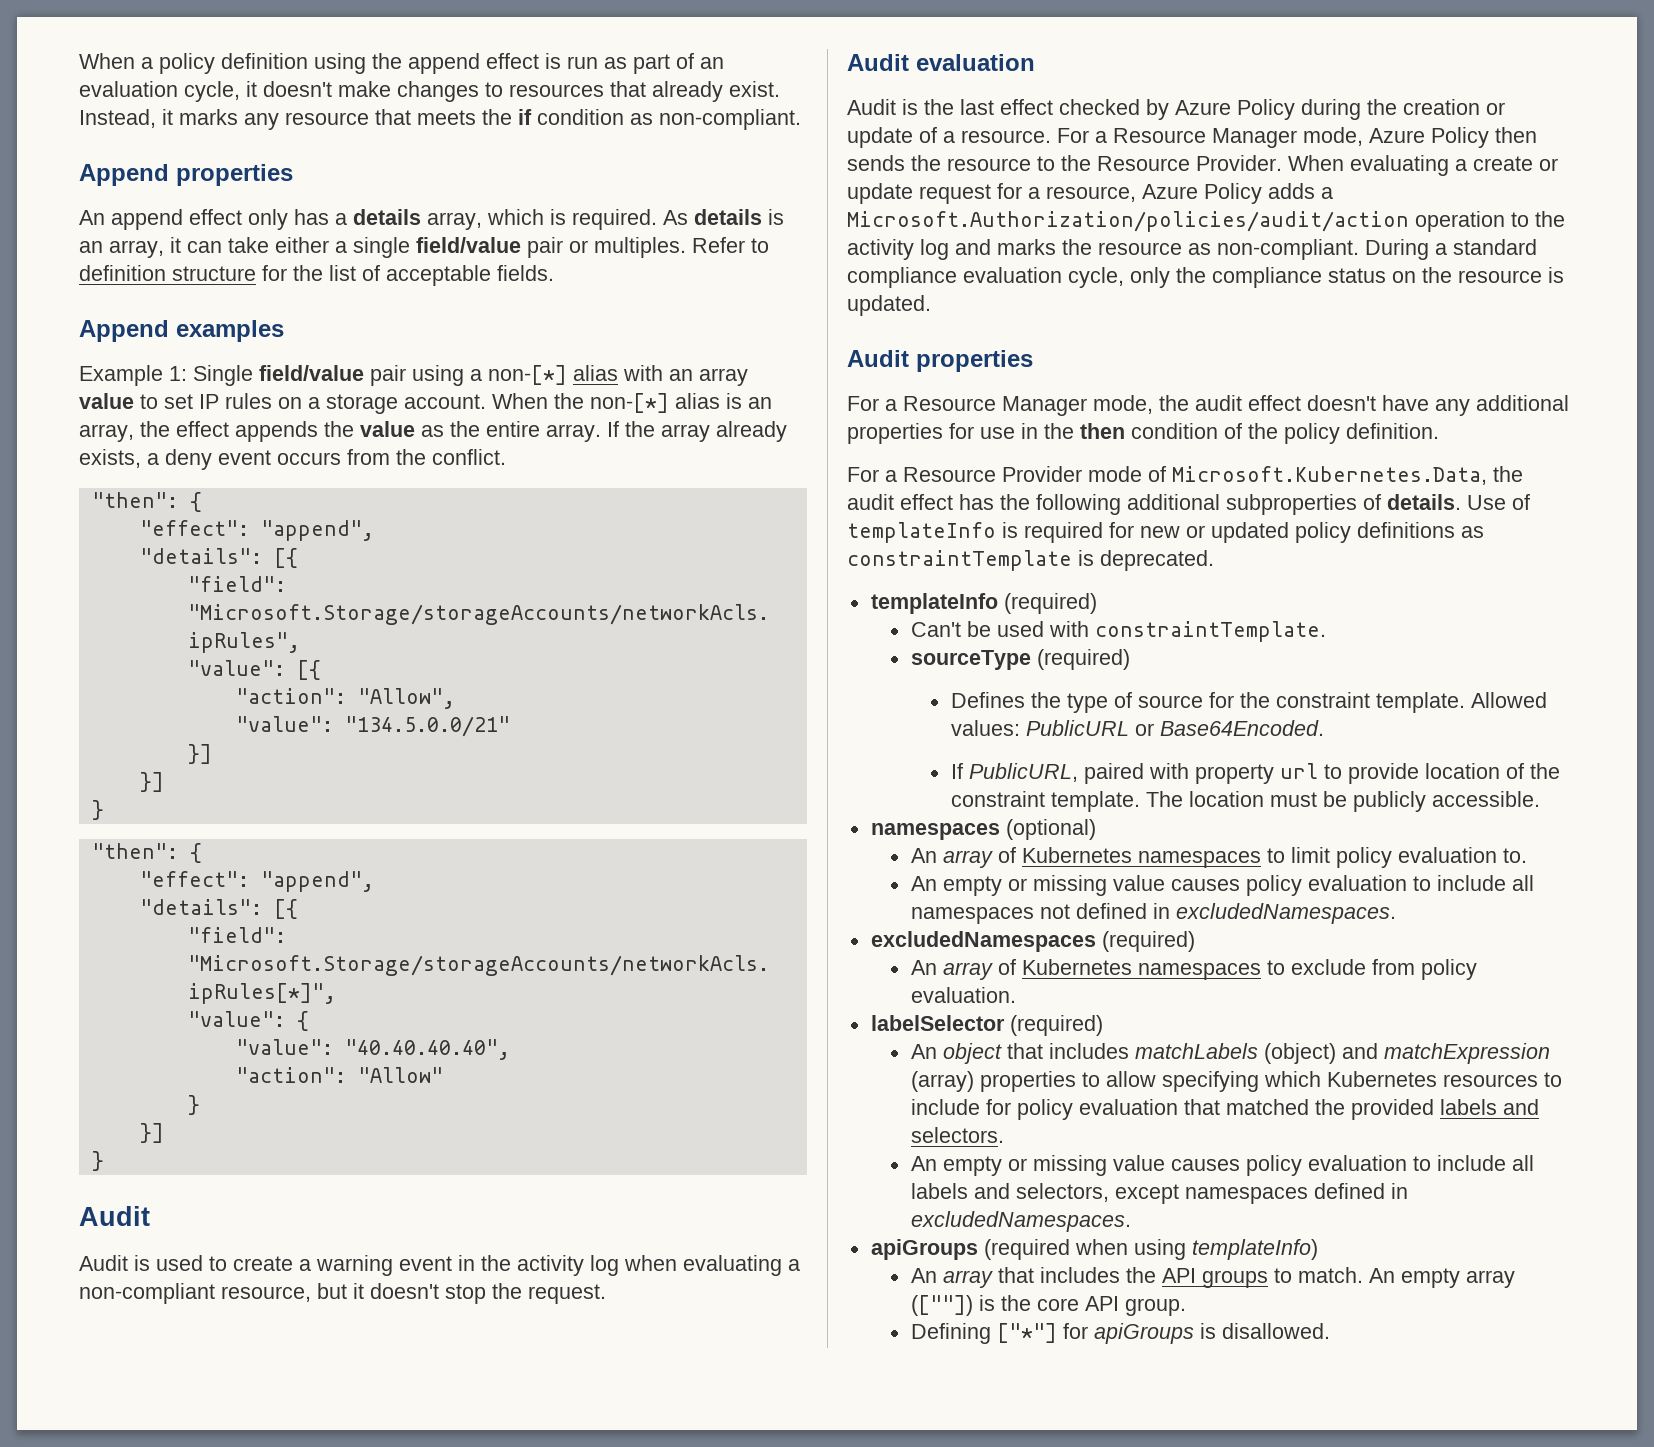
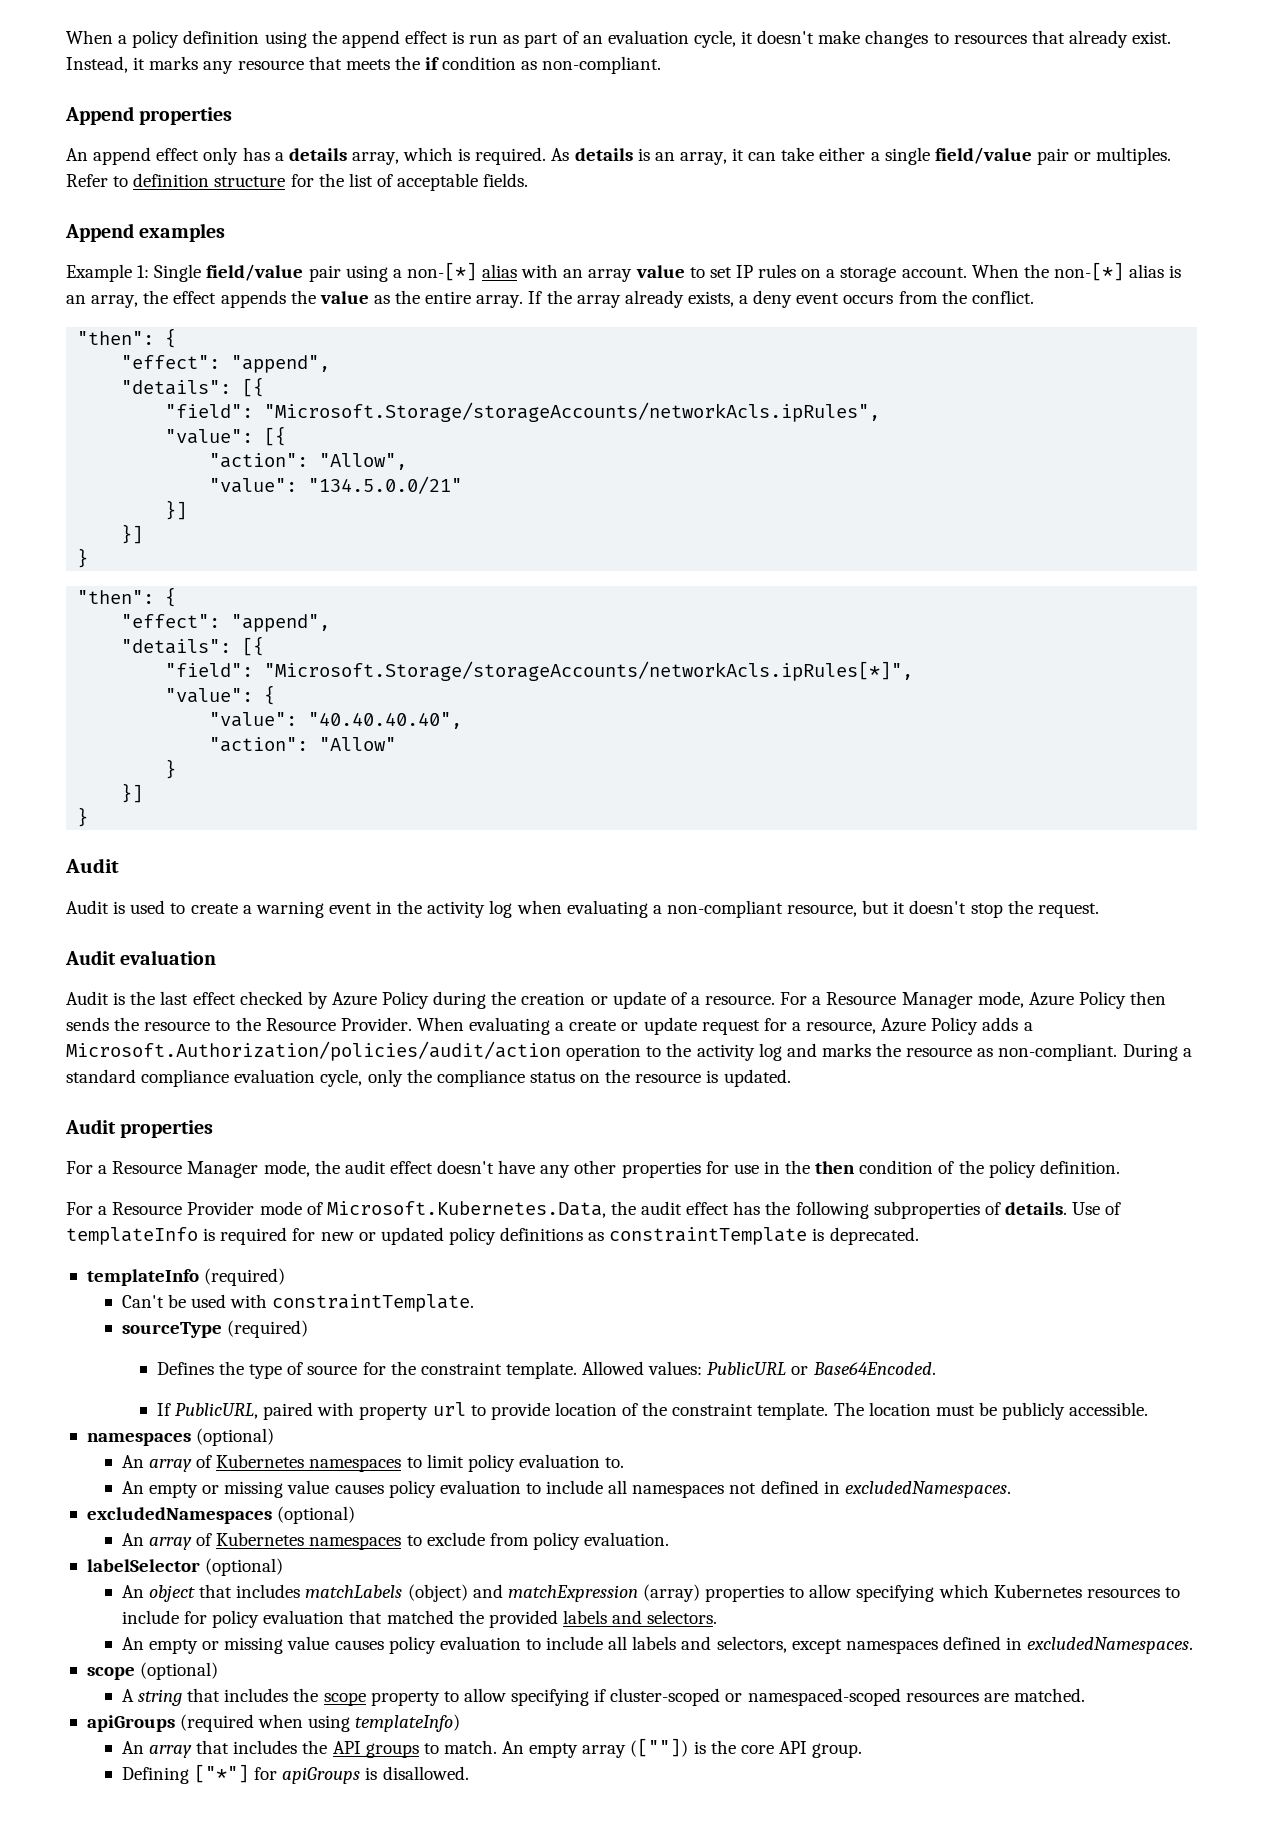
- For a Resource Manager mode, the audit effect doesn't have any additional properties for use in the then condition of the policy definition.
+ For a Resource Manager mode, the audit effect doesn't have any other properties for use in the then condition of the policy definition.
- For a Resource Provider mode of Microsoft.Kubernetes.Data, the audit effect has the following additional subproperties of details.
+ For a Resource Provider mode of Microsoft.Kubernetes.Data, the audit effect has the following subproperties of details.
- excludedNamespaces (required)
+ excludedNamespaces (optional)
- labelSelector (required)
+ labelSelector (optional)
+ scope (optional)
+ A string that includes the scope property to allow specifying if cluster-scoped or namespaced-scoped resources are matched.

